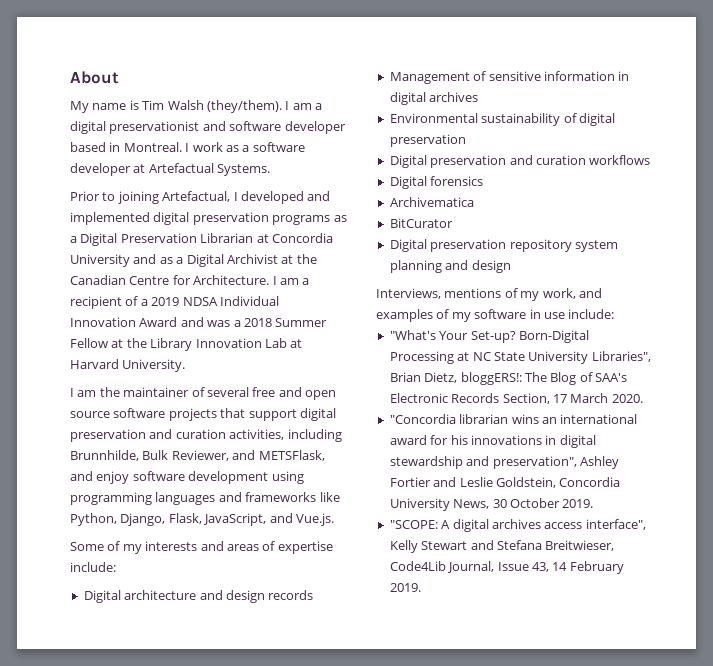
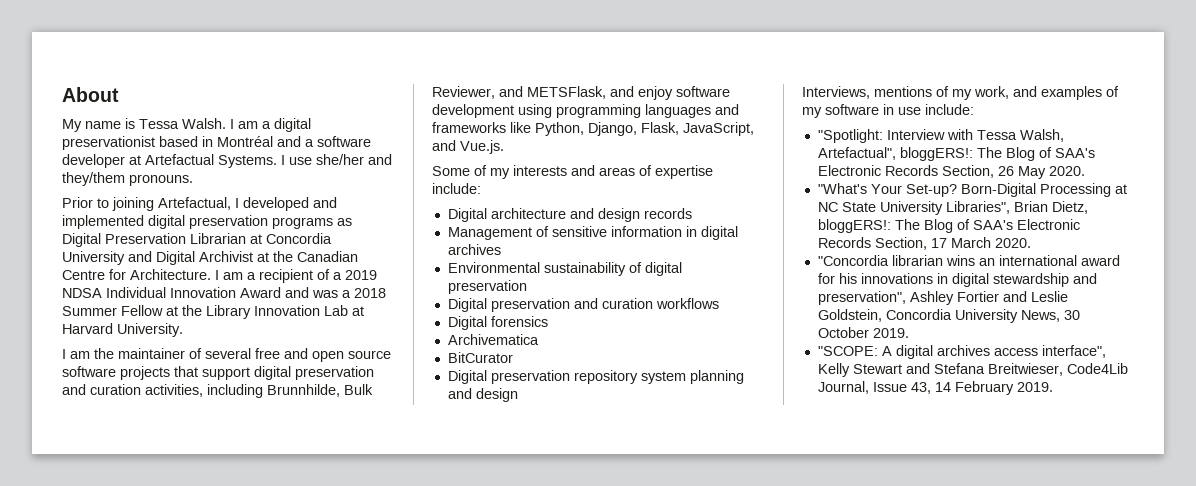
- My name is Tim Walsh (they/them).
+ My name is Tessa Walsh.
- I am a digital preservationist and software developer based in Montreal. I work as a software developer at Artefactual Systems.
+ I am a digital preservationist based in Montréal and a software developer at Artefactual Systems. I use she/her and they/them pronouns.
- Prior to joining Artefactual, I developed and implemented digital preservation programs as a Digital Preservation Librarian at Concordia University and as a Digital Archivist at the Canadian Centre for Architecture.
+ Prior to joining Artefactual, I developed and implemented digital preservation programs as Digital Preservation Librarian at Concordia University and Digital Archivist at the Canadian Centre for Architecture.
+ "Spotlight: Interview with Tessa Walsh, Artefactual", bloggERS!: The Blog of SAA's Electronic Records Section, 26 May 2020.

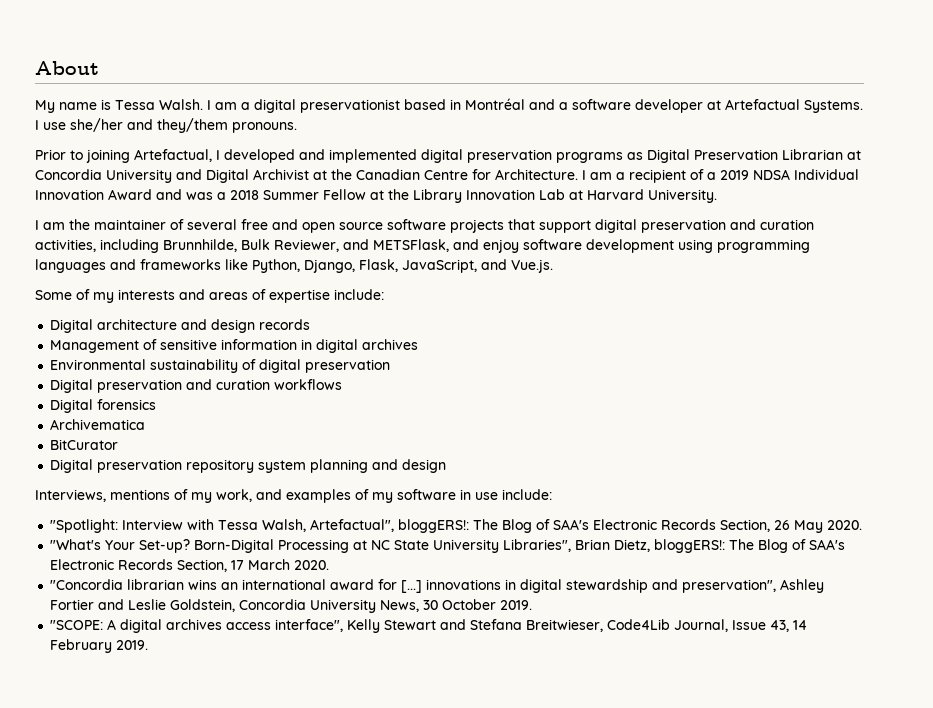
- "Concordia librarian wins an international award for his innovations in digital stewardship and preservation", Ashley Fortier and Leslie Goldstein, Concordia University News, 30 October 2019.
+ "Concordia librarian wins an international award for [...] innovations in digital stewardship and preservation", Ashley Fortier and Leslie Goldstein, Concordia University News, 30 October 2019.

